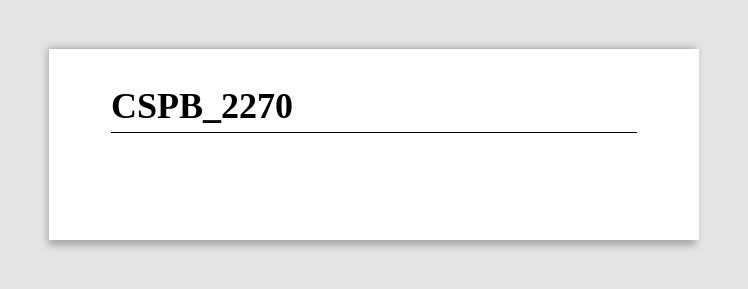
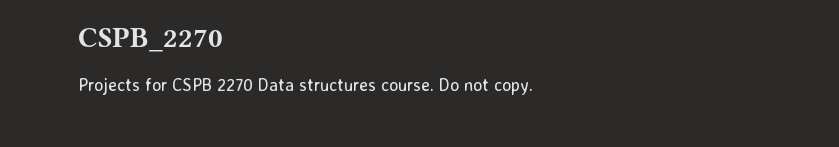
+ Projects for CSPB 2270 Data structures course. Do not copy.

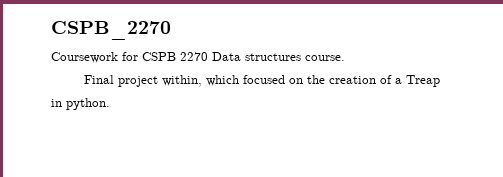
- Projects for CSPB 2270 Data structures course. Do not copy.
+ Coursework for CSPB 2270 Data structures course.
+ Final project within, which focused on the creation of a Treap in python.

